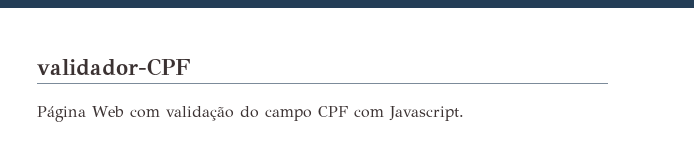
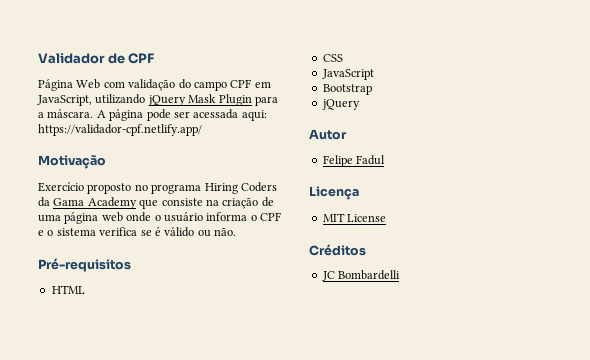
- validador-CPF
+ Validador de CPF
- Página Web com validação do campo CPF com Javascript.
+ Página Web com validação do campo CPF em JavaScript, utilizando jQuery Mask Plugin para a máscara. A página pode ser acessada aqui: https://validador-cpf.netlify.app/
+ Motivação
+ Exercício proposto no programa Hiring Coders da Gama Academy que consiste na criação de uma página web onde o usuário informa o CPF e o sistema verifica se é válido ou não.
+ Pré-requisitos
+ HTML
+ CSS
+ JavaScript
+ Bootstrap
+ jQuery
+ Autor
+ Felipe Fadul
+ Licença
+ MIT License
+ Créditos
+ JC Bombardelli

